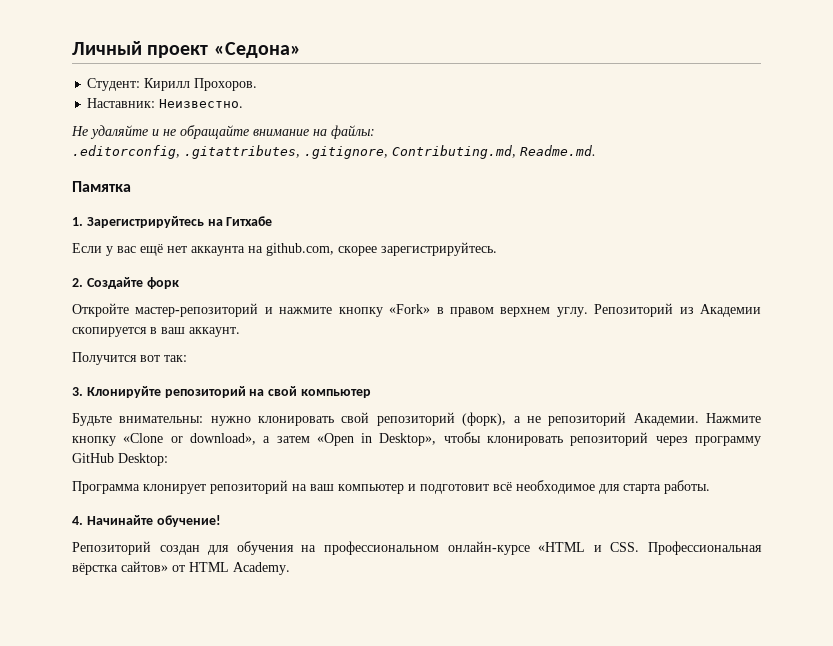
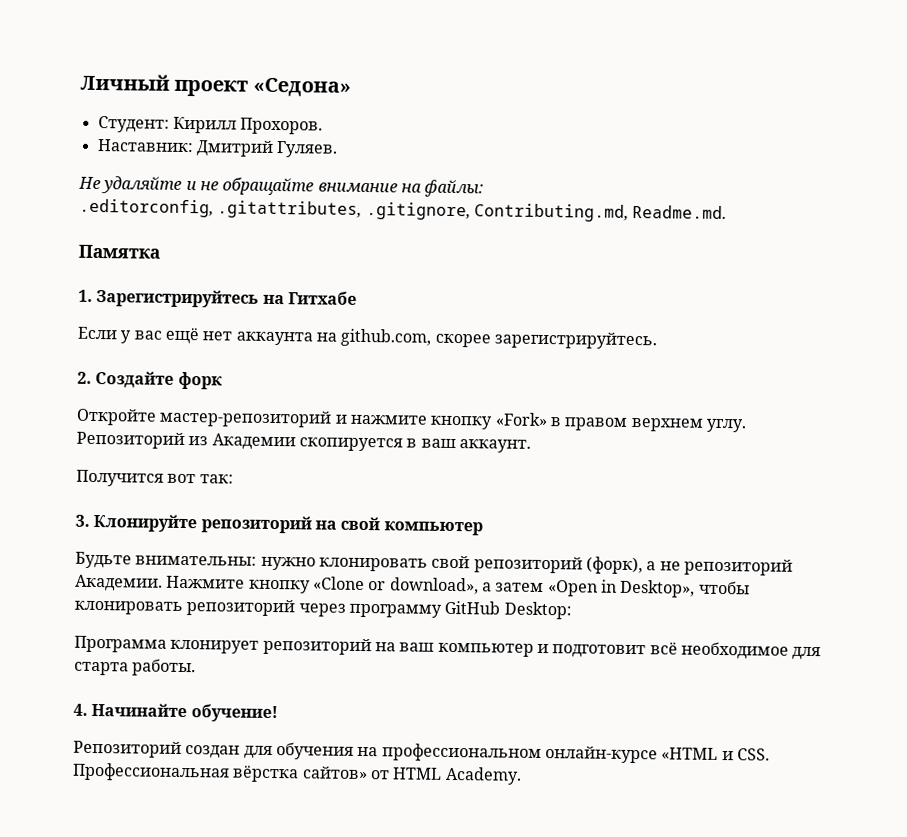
- Наставник: Неизвестно.
+ Наставник: Дмитрий Гуляев.

